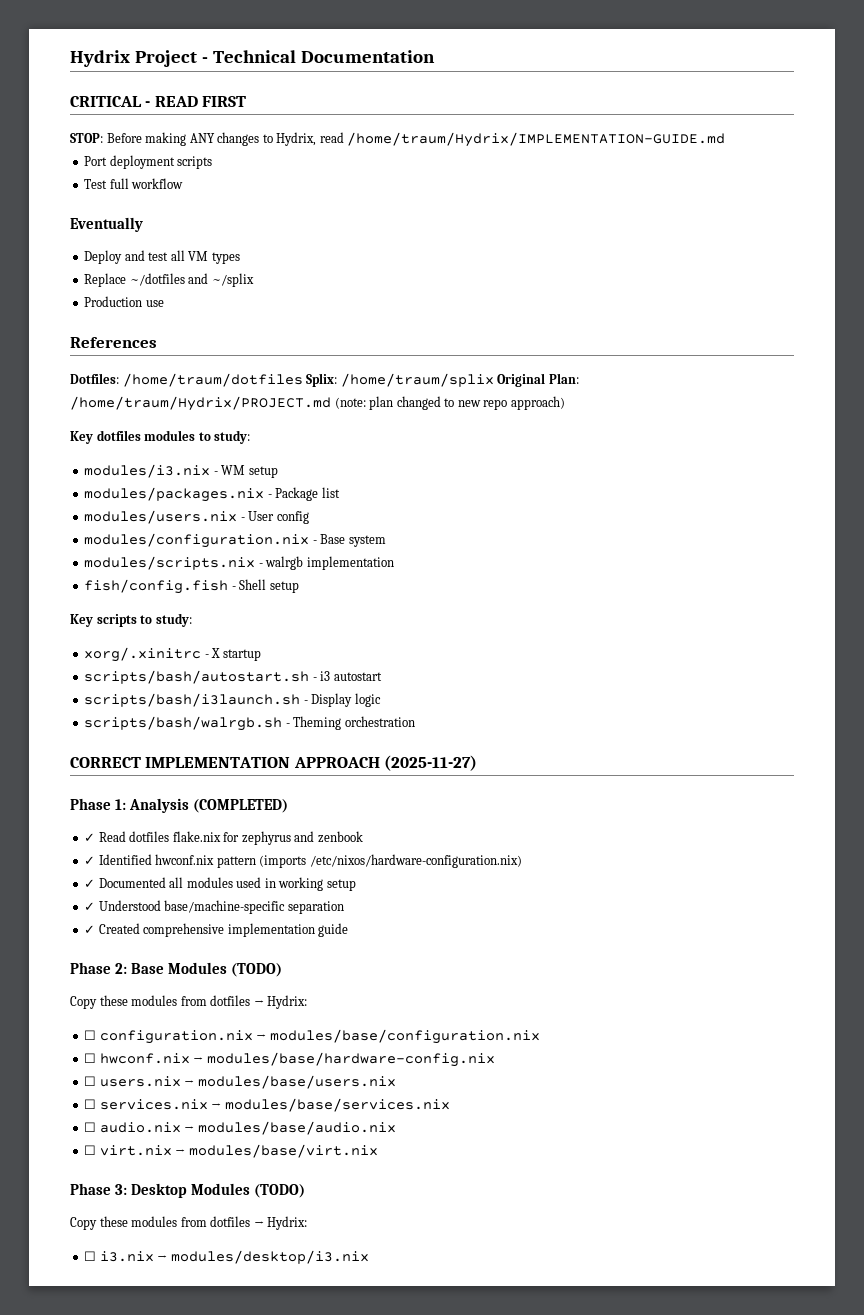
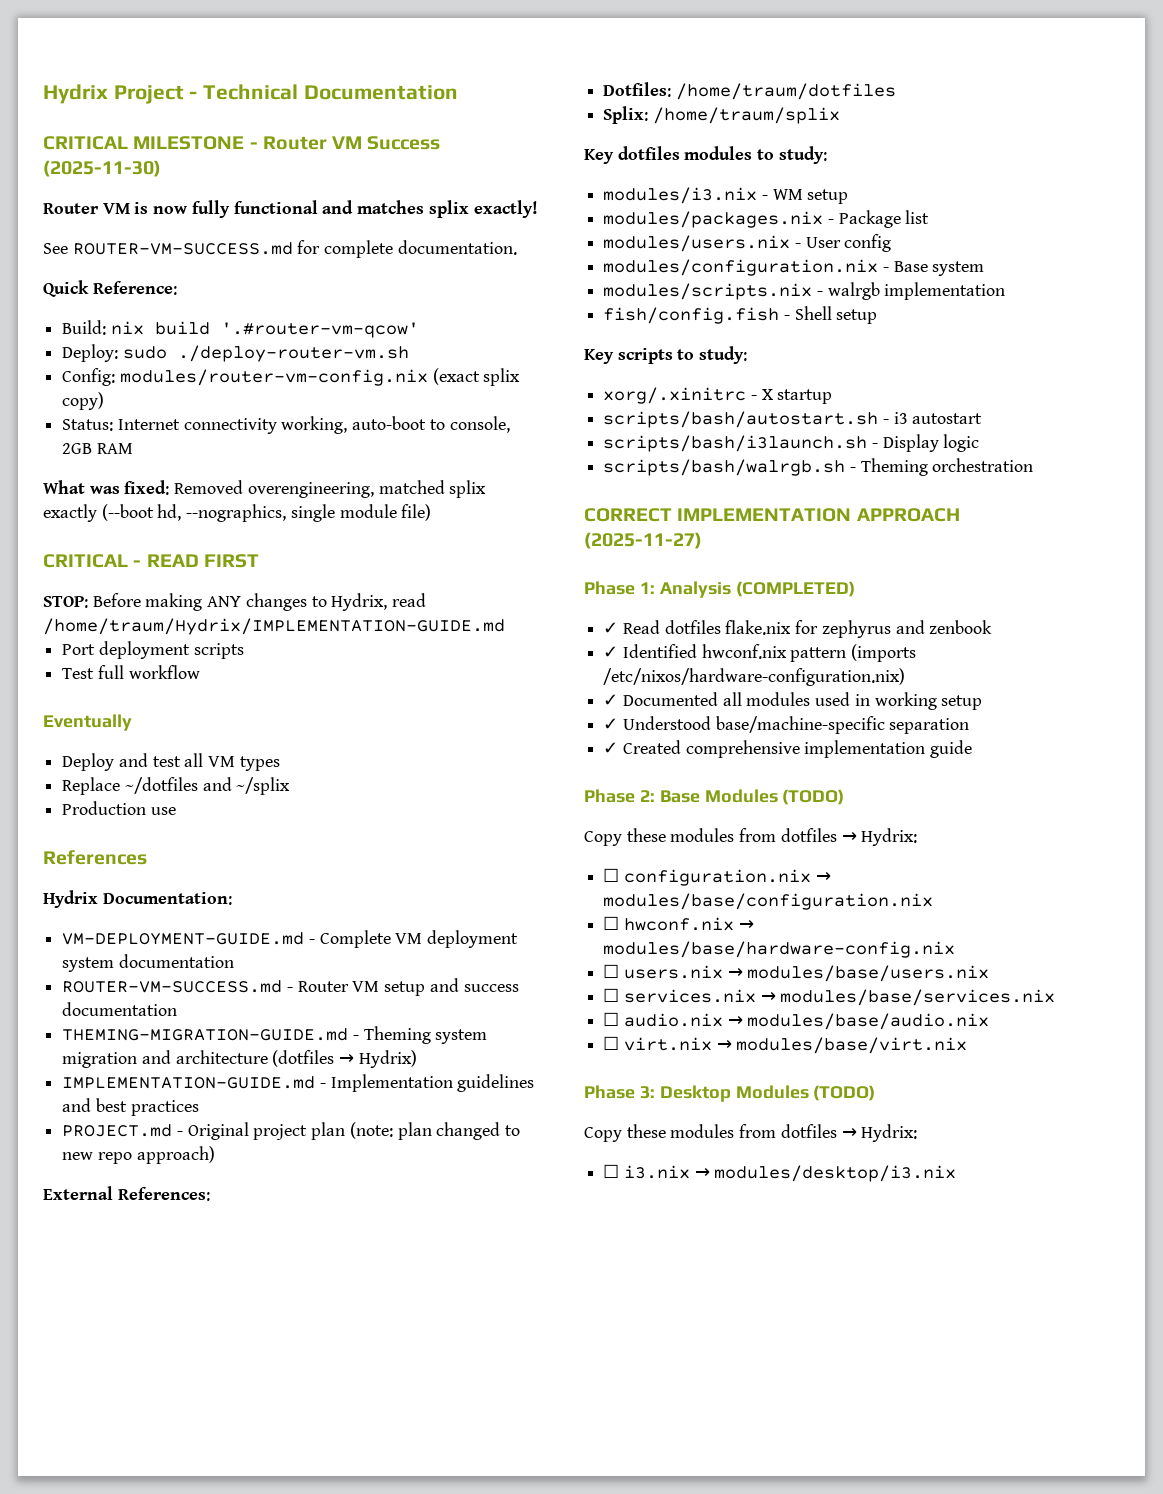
+ CRITICAL MILESTONE - Router VM Success (2025-11-30)
+ Router VM is now fully functional and matches splix exactly!
+ See ROUTER-VM-SUCCESS.md for complete documentation.
+ Quick Reference:
+ Build: nix build '.#router-vm-qcow'
+ Deploy: sudo ./deploy-router-vm.sh
+ Config: modules/router-vm-config.nix (exact splix copy)
+ Status: Internet connectivity working, auto-boot to console, 2GB RAM
+ What was fixed: Removed overengineering, matched splix exactly (--boot hd, --nographics, single module file)
- Dotfiles: /home/traum/dotfiles Splix: /home/traum/splix Original Plan: /home/traum/Hydrix/PROJECT.md (note: plan changed to new repo approach)
+ Hydrix Documentation:
+ VM-DEPLOYMENT-GUIDE.md - Complete VM deployment system documentation
+ ROUTER-VM-SUCCESS.md - Router VM setup and success documentation
+ THEMING-MIGRATION-GUIDE.md - Theming system migration and architecture (dotfiles → Hydrix)
+ IMPLEMENTATION-GUIDE.md - Implementation guidelines and best practices
+ PROJECT.md - Original project plan (note: plan changed to new repo approach)
+ External References:
+ Dotfiles: /home/traum/dotfiles
+ Splix: /home/traum/splix

